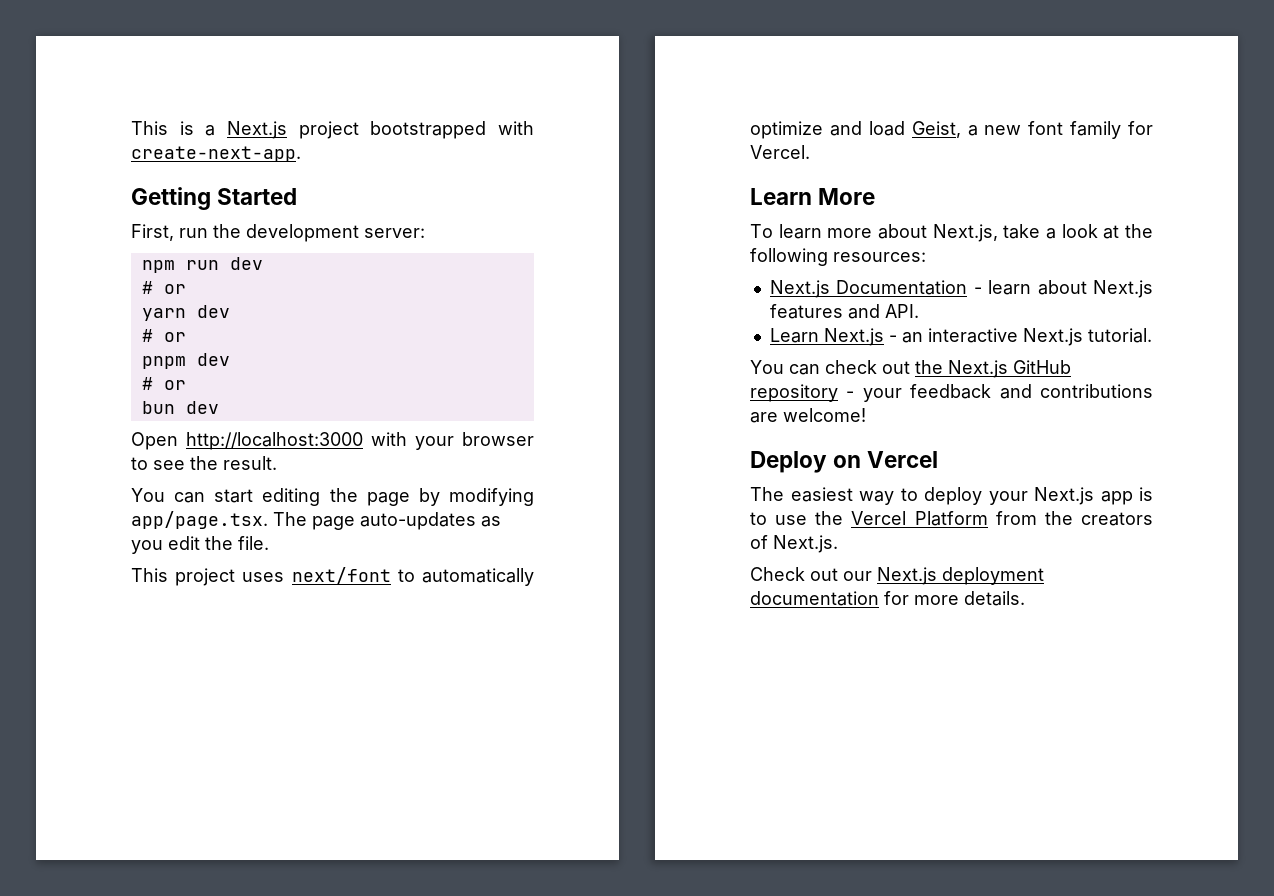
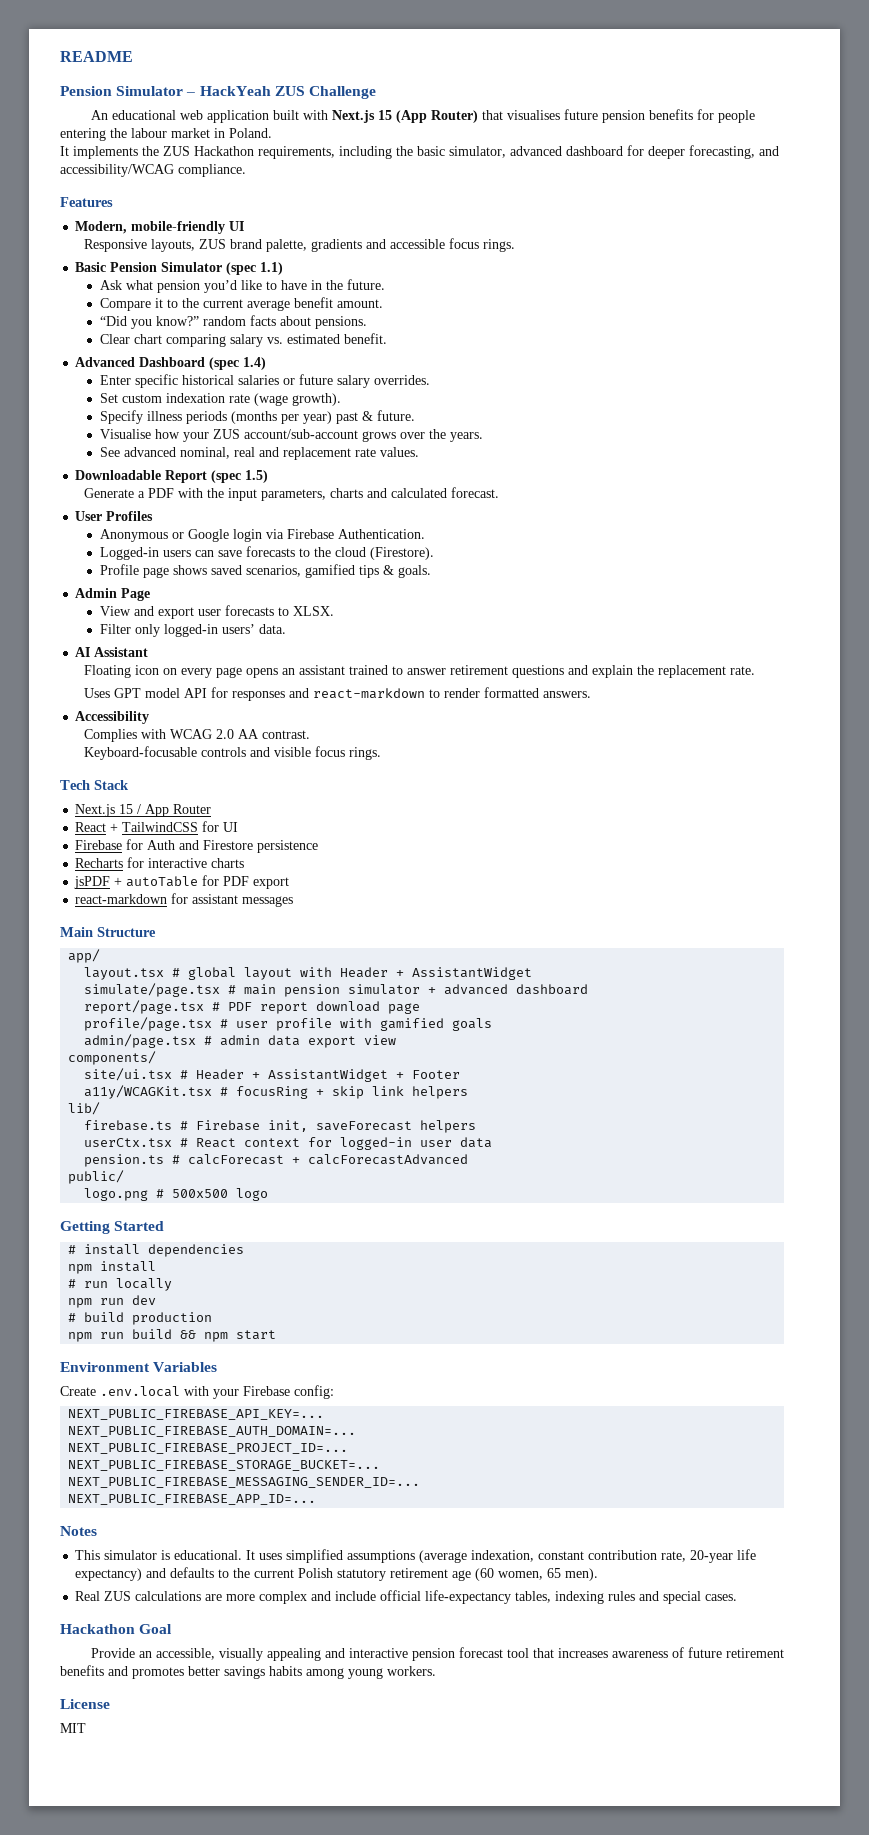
- This is a Next.js project bootstrapped with create-next-app.
+ README
+ Pension Simulator – HackYeah ZUS Challenge
+ An educational web application built with Next.js 15 (App Router) that visualises future pension benefits for people entering the labour market in Poland.
+ It implements the ZUS Hackathon requirements, including the basic simulator, advanced dashboard for deeper forecasting, and accessibility/WCAG compliance.
+ Features
+ Modern, mobile-friendly UI
+ Responsive layouts, ZUS brand palette, gradients and accessible focus rings.
+ Basic Pension Simulator (spec 1.1)
+ Ask what pension you’d like to have in the future.
+ Compare it to the current average benefit amount.
+ “Did you know?” random facts about pensions.
+ Clear chart comparing salary vs. estimated benefit.
+ Advanced Dashboard (spec 1.4)
+ Enter specific historical salaries or future salary overrides.
+ Set custom indexation rate (wage growth).
+ Specify illness periods (months per year) past & future.
+ Visualise how your ZUS account/sub-account grows over the years.
+ See advanced nominal, real and replacement rate values.
+ Downloadable Report (spec 1.5)
+ Generate a PDF with the input parameters, charts and calculated forecast.
+ User Profiles
+ Anonymous or Google login via Firebase Authentication.
+ Logged-in users can save forecasts to the cloud (Firestore).
+ Profile page shows saved scenarios, gamified tips & goals.
+ Admin Page
+ View and export user forecasts to XLSX.
+ Filter only logged-in users’ data.
+ AI Assistant
+ Floating icon on every page opens an assistant trained to answer retirement questions and explain the replacement rate.
+ Uses GPT model API for responses and react-markdown to render formatted answers.
+ Accessibility
+ Complies with WCAG 2.0 AA contrast.
+ Keyboard-focusable controls and visible focus rings.
+ Tech Stack
+ Next.js 15 / App Router
+ React + TailwindCSS for UI
+ Firebase for Auth and Firestore persistence
+ Recharts for interactive charts
+ jsPDF + autoTable for PDF export
+ react-markdown for assistant messages
+ Main Structure
+ app/
+ layout.tsx # global layout with Header + AssistantWidget
+ simulate/page.tsx # main pension simulator + advanced dashboard
+ report/page.tsx # PDF report download page
+ profile/page.tsx # user profile with gamified goals
+ admin/page.tsx # admin data export view
+ components/
+ site/ui.tsx # Header + AssistantWidget + Footer
+ a11y/WCAGKit.tsx # focusRing + skip link helpers
+ lib/
+ firebase.ts # Firebase init, saveForecast helpers
+ userCtx.tsx # React context for logged-in user data
+ pension.ts # calcForecast + calcForecastAdvanced
+ public/
+ logo.png # 500x500 logo
  Getting Started
- First, run the development server:
+ # install dependencies
+ npm install
+ # run locally
  npm run dev
- # or
- yarn dev
- # or
- pnpm dev
- # or
- bun dev
- Open http://localhost:3000 with your browser to see the result.
- You can start editing the page by modifying app/page.tsx. The page auto-updates as you edit the file.
- This project uses next/font to automatically optimize and load Geist, a new font family for Vercel.
- Learn More
- To learn more about Next.js, take a look at the following resources:
- Next.js Documentation - learn about Next.js features and API.
- Learn Next.js - an interactive Next.js tutorial.
- You can check out the Next.js GitHub repository - your feedback and contributions are welcome!
- Deploy on Vercel
- The easiest way to deploy your Next.js app is to use the Vercel Platform from the creators of Next.js.
- Check out our Next.js deployment documentation for more details.
+ # build production
+ npm run build && npm start
+ Environment Variables
+ Create .env.local with your Firebase config:
+ NEXT_PUBLIC_FIREBASE_API_KEY=...
+ NEXT_PUBLIC_FIREBASE_AUTH_DOMAIN=...
+ NEXT_PUBLIC_FIREBASE_PROJECT_ID=...
+ NEXT_PUBLIC_FIREBASE_STORAGE_BUCKET=...
+ NEXT_PUBLIC_FIREBASE_MESSAGING_SENDER_ID=...
+ NEXT_PUBLIC_FIREBASE_APP_ID=...
+ Notes
+ This simulator is educational. It uses simplified assumptions (average indexation, constant contribution rate, 20-year life expectancy) and defaults to the current Polish statutory retirement age (60 women, 65 men).
+ Real ZUS calculations are more complex and include official life-expectancy tables, indexing rules and special cases.
+ Hackathon Goal
+ Provide an accessible, visually appealing and interactive pension forecast tool that increases awareness of future retirement benefits and promotes better savings habits among young workers.
+ License
+ MIT

